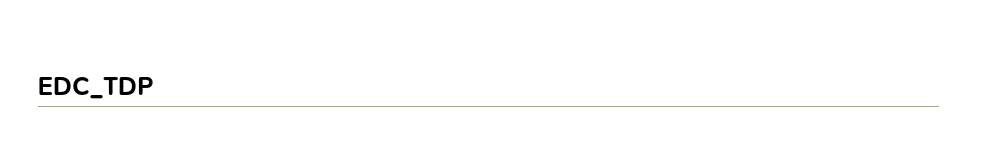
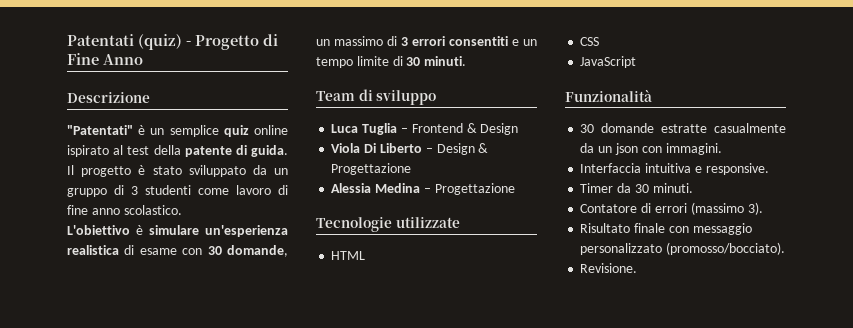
- EDC_TDP
+ Patentati (quiz) - Progetto di Fine Anno
+ Descrizione
+ "Patentati" è un semplice quiz online ispirato al test della patente di guida. Il progetto è stato sviluppato da un gruppo di 3 studenti come lavoro di fine anno scolastico.
+ L'obiettivo è simulare un'esperienza realistica di esame con 30 domande, un massimo di 3 errori consentiti e un tempo limite di 30 minuti.
+ Team di sviluppo
+ Luca Tuglia – Frontend & Design
+ Viola Di Liberto – Design & Progettazione
+ Alessia Medina – Progettazione
+ Tecnologie utilizzate
+ HTML
+ CSS
+ JavaScript
+ Funzionalità
+ 30 domande estratte casualmente da un json con immagini.
+ Interfaccia intuitiva e responsive.
+ Timer da 30 minuti.
+ Contatore di errori (massimo 3).
+ Risultato finale con messaggio personalizzato (promosso/bocciato).
+ Revisione.

